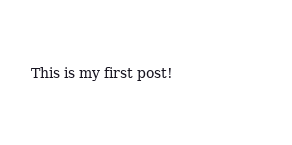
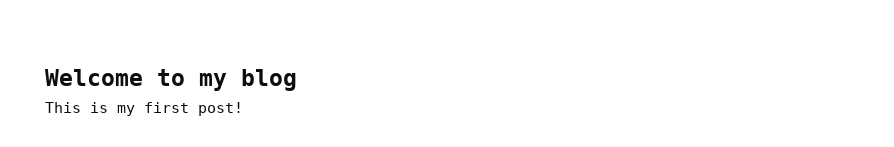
+ Welcome to my blog

